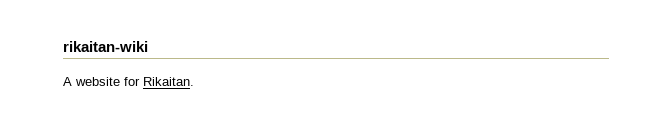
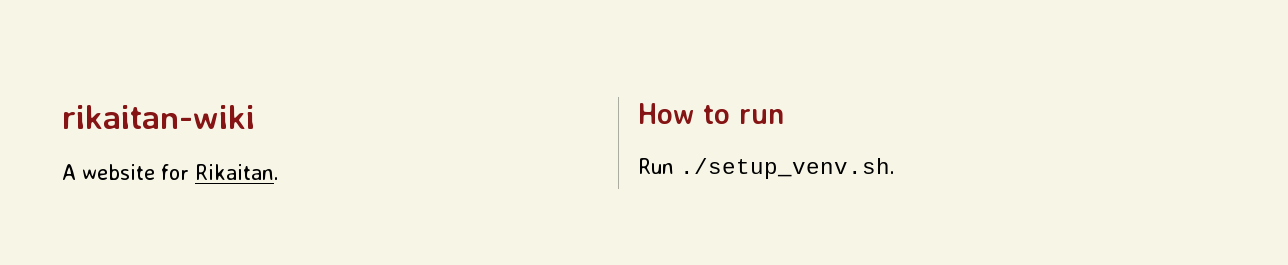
+ How to run
+ Run ./setup_venv.sh.

